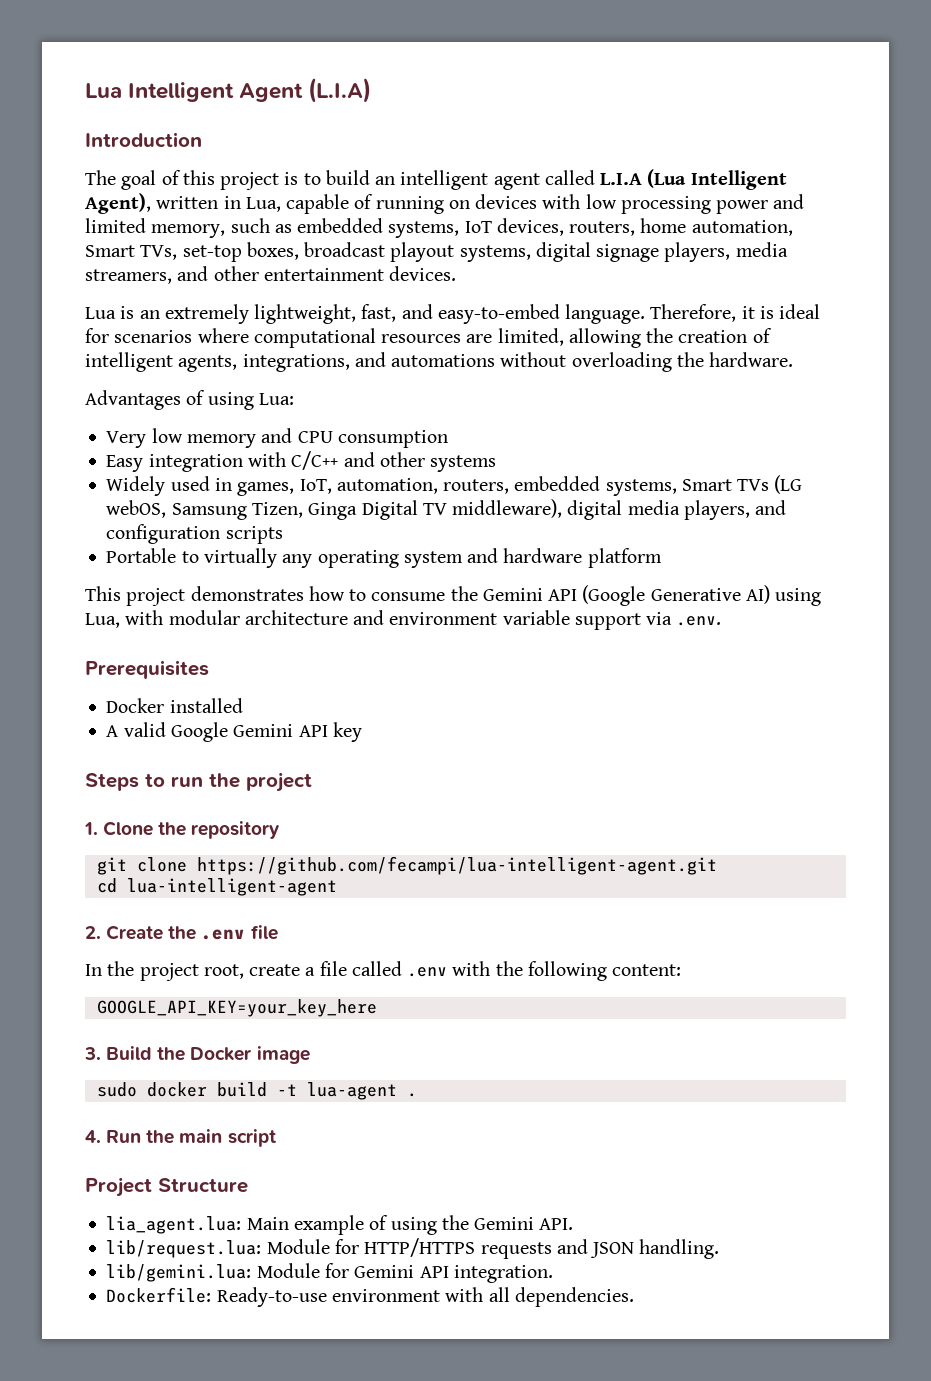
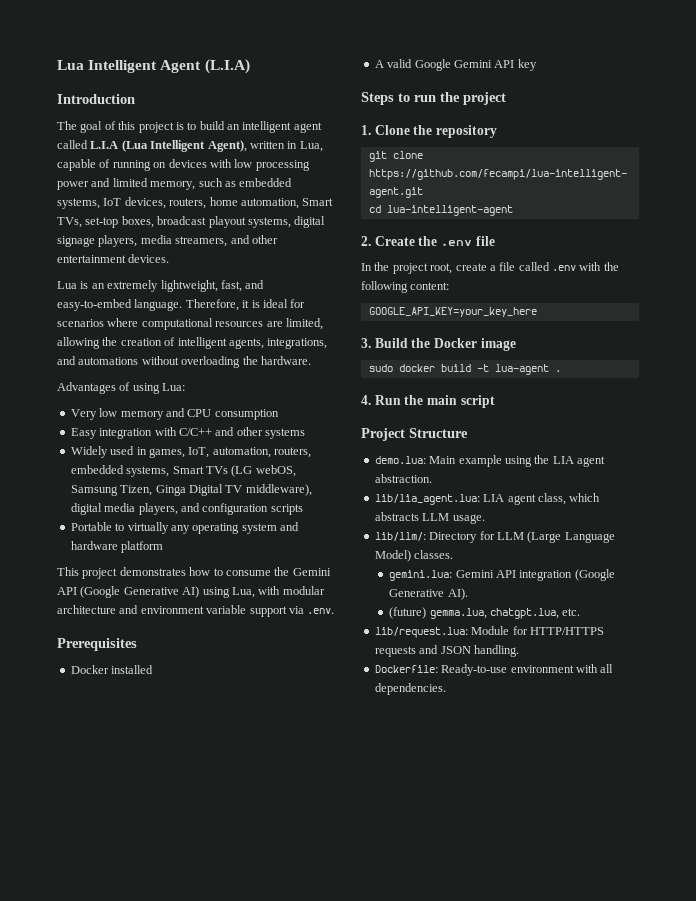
- lia_agent.lua: Main example of using the Gemini API.
+ demo.lua: Main example using the LIA agent abstraction.
+ lib/lia_agent.lua: LIA agent class, which abstracts LLM usage.
+ lib/llm/: Directory for LLM (Large Language Model) classes.
+ gemini.lua: Gemini API integration (Google Generative AI).
+ (future) gemma.lua, chatgpt.lua, etc.
- lib/gemini.lua: Module for Gemini API integration.

